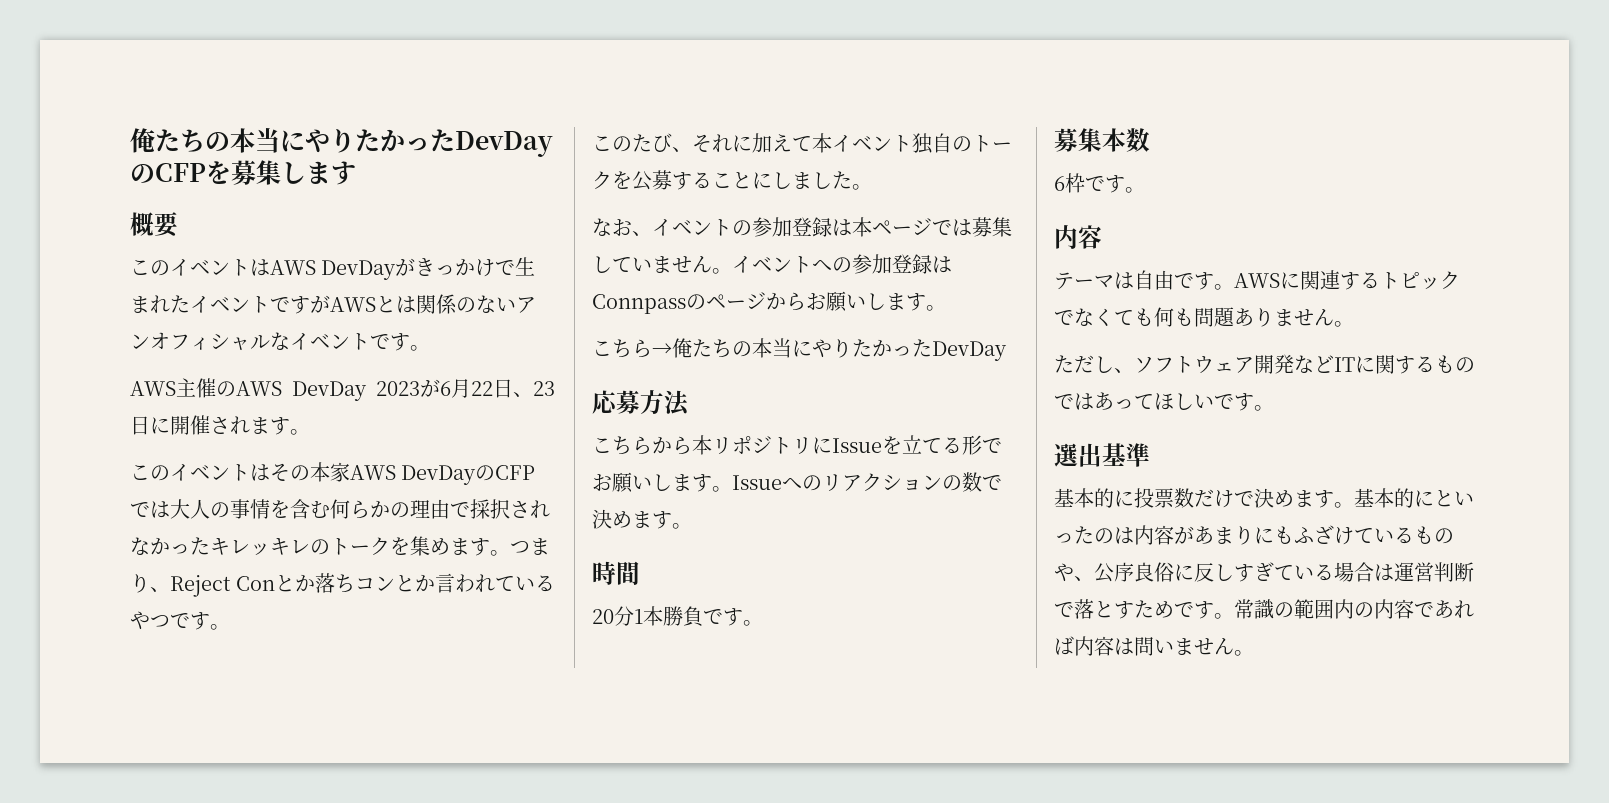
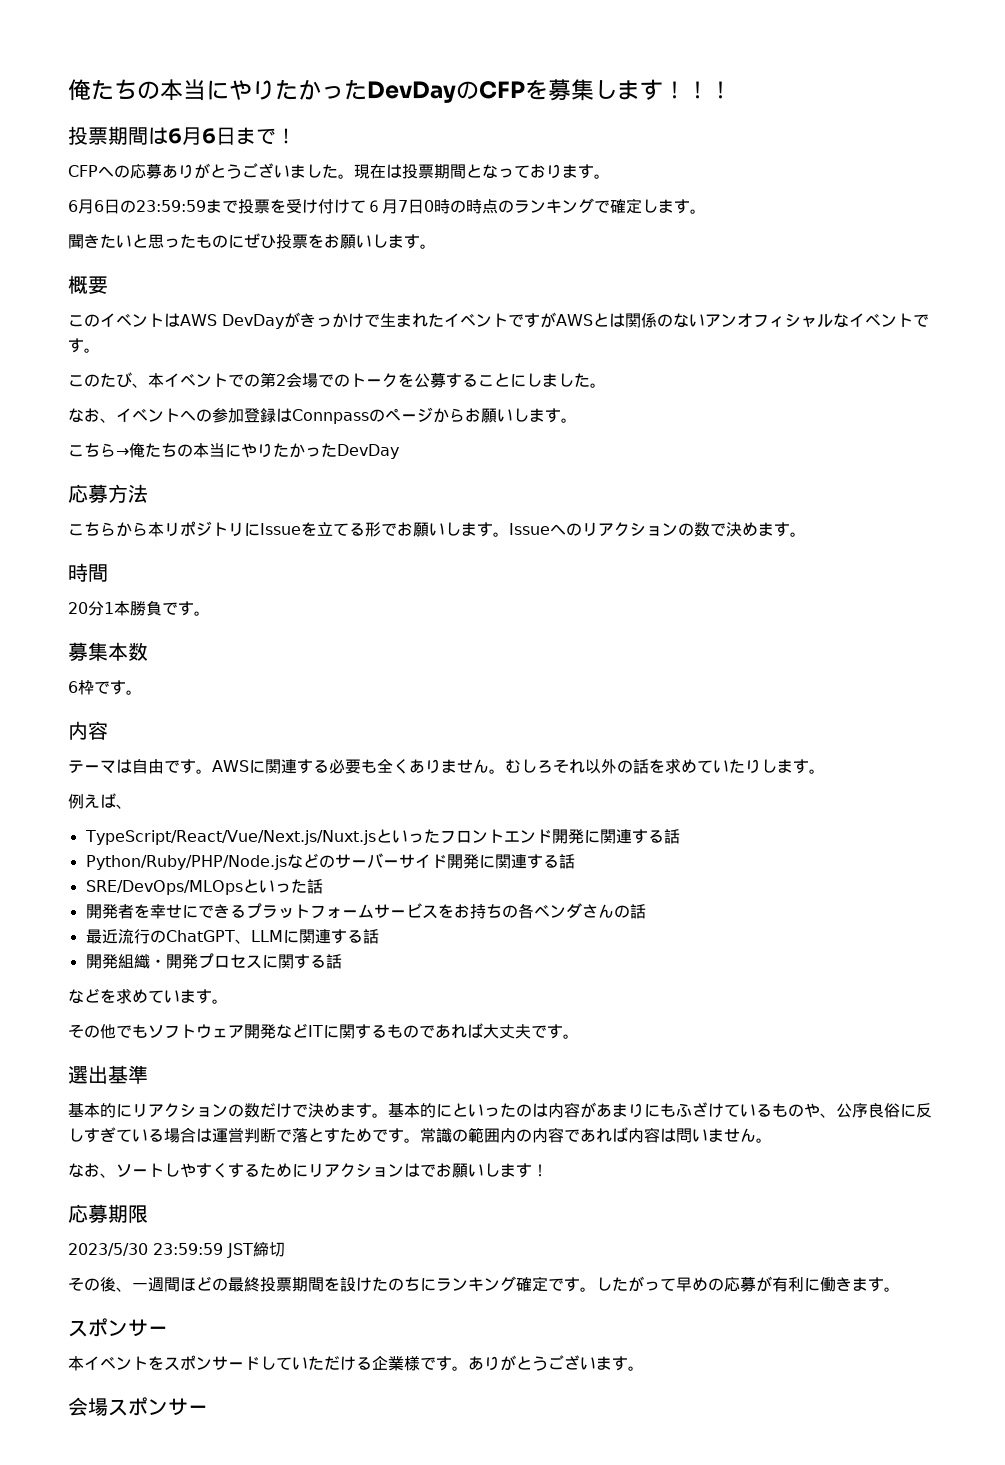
- 俺たちの本当にやりたかったDevDayのCFPを募集します
+ 俺たちの本当にやりたかったDevDayのCFPを募集します！！！
+ 投票期間は6月6日まで！
+ CFPへの応募ありがとうございました。現在は投票期間となっております。
+ 6月6日の23:59:59まで投票を受け付けて６月7日0時の時点のランキングで確定します。
+ 聞きたいと思ったものにぜひ投票をお願いします。
- AWS主催のAWS DevDay 2023が6月22日、23日に開催されます。
- このイベントはその本家AWS DevDayのCFPでは大人の事情を含む何らかの理由で採択されなかったキレッキレのトークを集めます。つまり、Reject Conとか落ちコンとか言われているやつです。
- このたび、それに加えて本イベント独自のトークを公募することにしました。
+ このたび、本イベントでの第2会場でのトークを公募することにしました。
- なお、イベントの参加登録は本ページでは募集していません。イベントへの参加登録はConnpassのページからお願いします。
+ なお、イベントへの参加登録はConnpassのページからお願いします。
- AWSに関連するトピックでなくても何も問題ありません。
- ただし、ソフトウェア開発などITに関するものではあってほしいです。
+ AWSに関連する必要も全くありません。むしろそれ以外の話を求めていたりします。
+ 例えば、
+ TypeScript/React/Vue/Next.js/Nuxt.jsといったフロントエンド開発に関連する話
+ Python/Ruby/PHP/Node.jsなどのサーバーサイド開発に関連する話
+ SRE/DevOps/MLOpsといった話
+ 開発者を幸せにできるプラットフォームサービスをお持ちの各ベンダさんの話
+ 最近流行のChatGPT、LLMに関連する話
+ 開発組織・開発プロセスに関する話
+ などを求めています。
+ その他でもソフトウェア開発などITに関するものであれば大丈夫です。
- 基本的に投票数だけで決めます。
+ 基本的にリアクションの数だけで決めます。
+ なお、ソートしやすくするためにリアクションはでお願いします！
+ 応募期限
+ 2023/5/30 23:59:59 JST締切
+ その後、一週間ほどの最終投票期間を設けたのちにランキング確定です。したがって早めの応募が有利に働きます。
+ スポンサー
+ 本イベントをスポンサードしていただける企業様です。ありがとうございます。
+ 会場スポンサー

